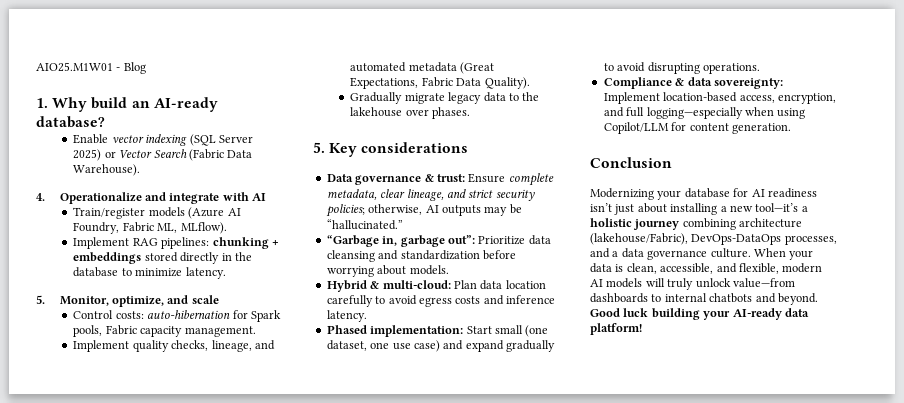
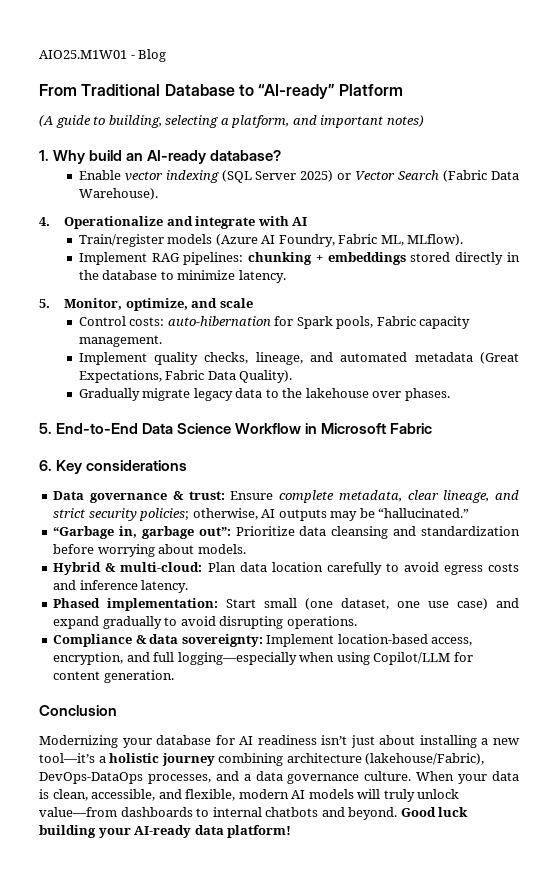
+ From Traditional Database to “AI-ready” Platform
+ (A guide to building, selecting a platform, and important notes)
- 5. Key considerations
+ 5. End-to-End Data Science Workflow in Microsoft Fabric
+ 6. Key considerations

